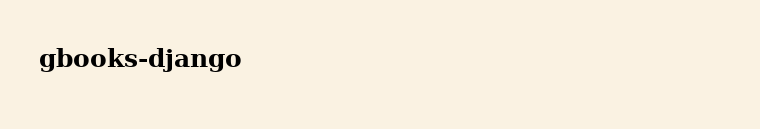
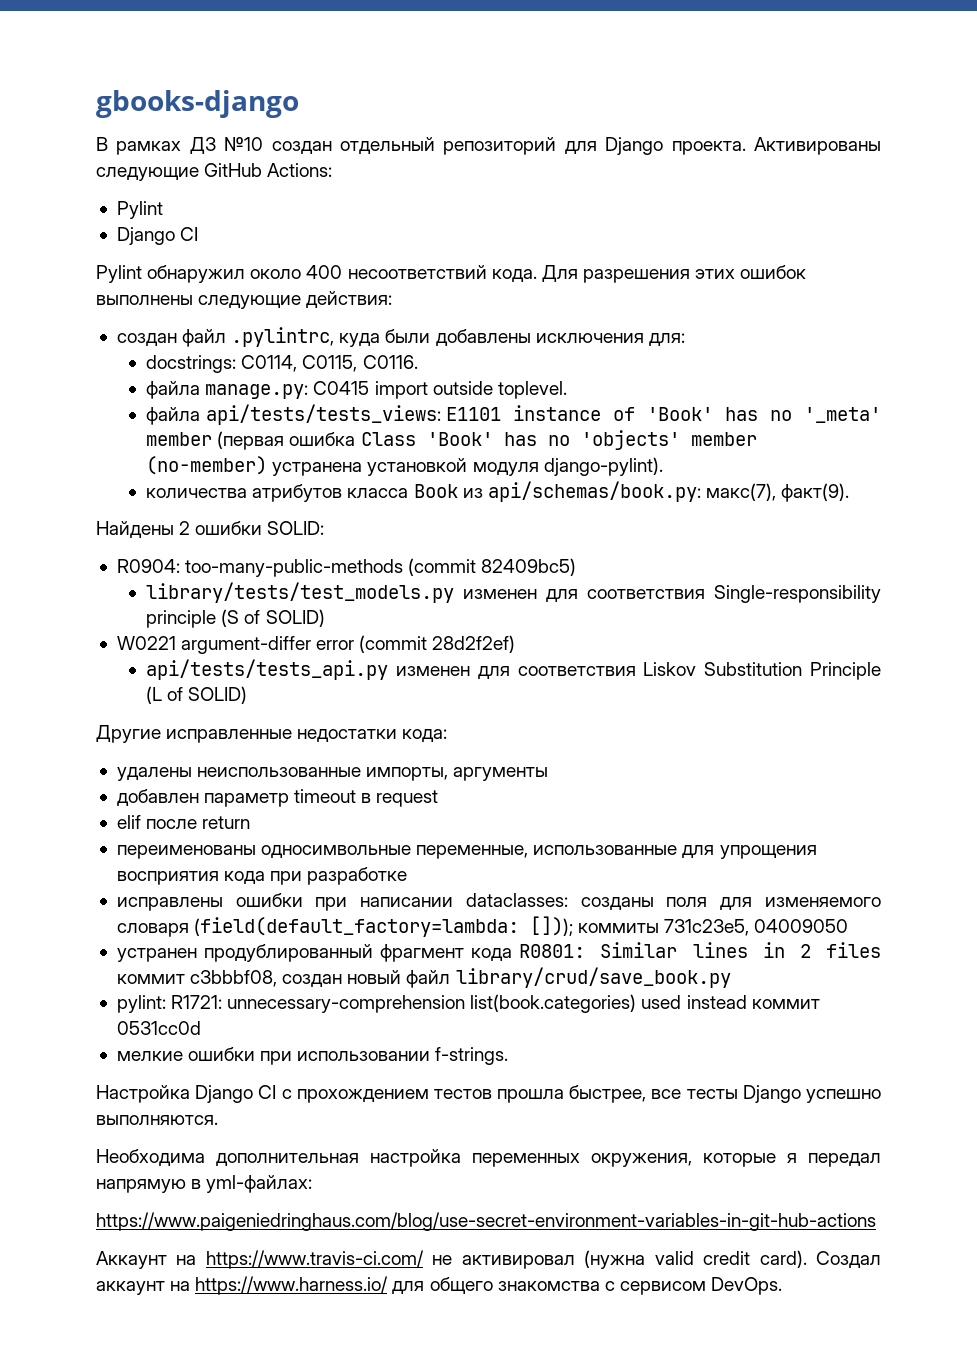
+ В рамках ДЗ №10 создан отдельный репозиторий для Django проекта. Активированы следующие GitHub Actions:
+ Pylint
+ Django CI
+ Pylint обнаружил около 400 несоответствий кода. Для разрешения этих ошибок выполнены следующие действия:
+ создан файл .pylintrc, куда были добавлены исключения для:
+ docstrings: C0114, C0115, C0116.
+ файла manage.py: C0415 import outside toplevel.
+ файла api/tests/tests_views: E1101 instance of 'Book' has no '_meta' member (первая ошибка Class 'Book' has no 'objects' member (no-member) устранена установкой модуля django-pylint).
+ количества атрибутов класса Book из api/schemas/book.py: макс(7), факт(9).
+ Найдены 2 ошибки SOLID:
+ R0904: too-many-public-methods (commit 82409bc5)
+ library/tests/test_models.py изменен для соответствия Single-responsibility principle (S of SOLID)
+ W0221 argument-differ error (commit 28d2f2ef)
+ api/tests/tests_api.py изменен для соответствия Liskov Substitution Principle (L of SOLID)
+ Другие исправленные недостатки кода:
+ удалены неиспользованные импорты, аргументы
+ добавлен параметр timeout в request
+ elif после return
+ переименованы односимвольные переменные, использованные для упрощения восприятия кода при разработке
+ исправлены ошибки при написании dataclasses: созданы поля для изменяемого словаря (field(default_factory=lambda: [])); коммиты 731c23e5, 04009050
+ устранен продублированный фрагмент кода R0801: Similar lines in 2 files коммит c3bbbf08, создан новый файл library/crud/save_book.py
+ pylint: R1721: unnecessary-comprehension list(book.categories) used instead коммит 0531cc0d
+ мелкие ошибки при использовании f-strings.
+ Настройка Django CI с прохождением тестов прошла быстрее, все тесты Django успешно выполняются.
+ Необходима дополнительная настройка переменных окружения, которые я передал напрямую в yml-файлах:
+ https://www.paigeniedringhaus.com/blog/use-secret-environment-variables-in-git-hub-actions
+ Аккаунт на https://www.travis-ci.com/ не активировал (нужна valid credit card). Создал аккаунт на https://www.harness.io/ для общего знакомства с сервисом DevOps.

